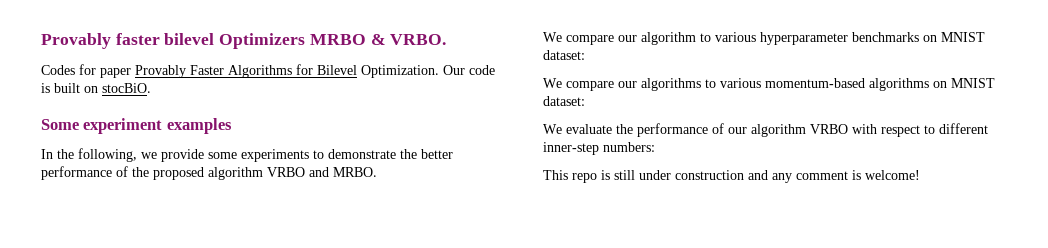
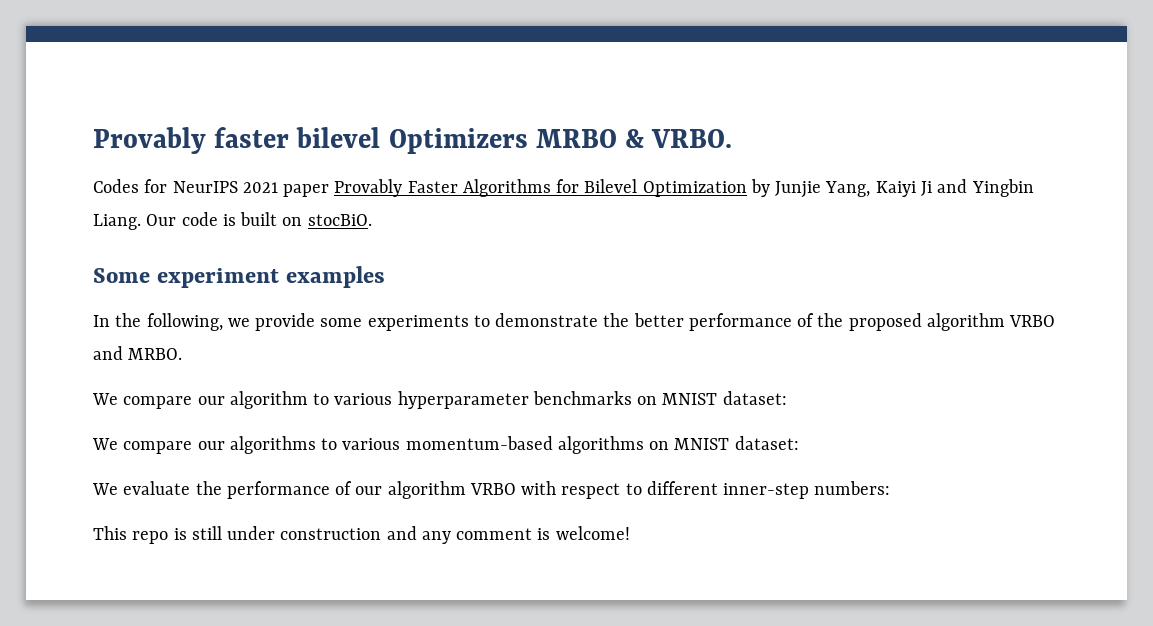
- Codes for paper Provably Faster Algorithms for Bilevel Optimization.
+ Codes for NeurIPS 2021 paper Provably Faster Algorithms for Bilevel Optimization by Junjie Yang, Kaiyi Ji and Yingbin Liang.

